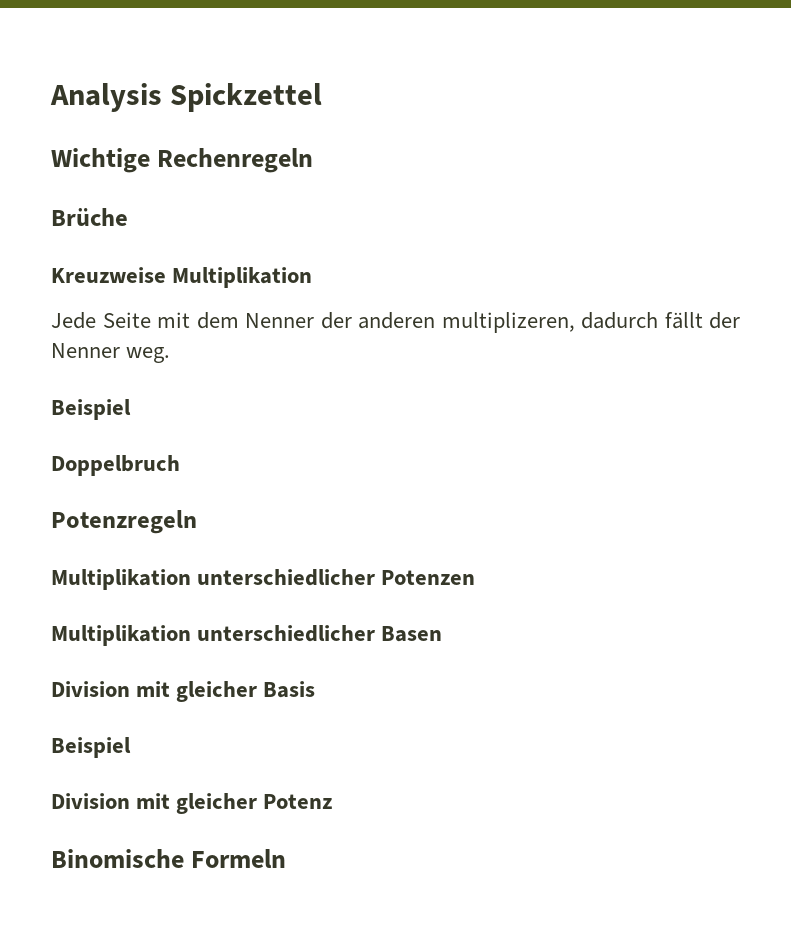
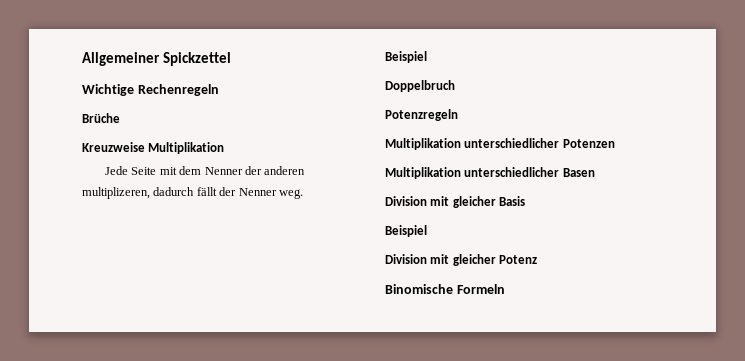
- Analysis Spickzettel
+ Allgemeiner Spickzettel

